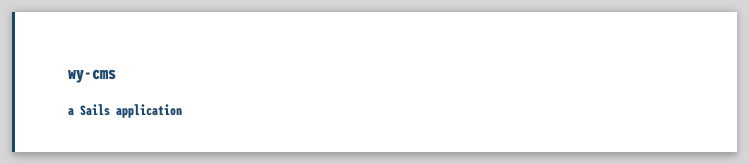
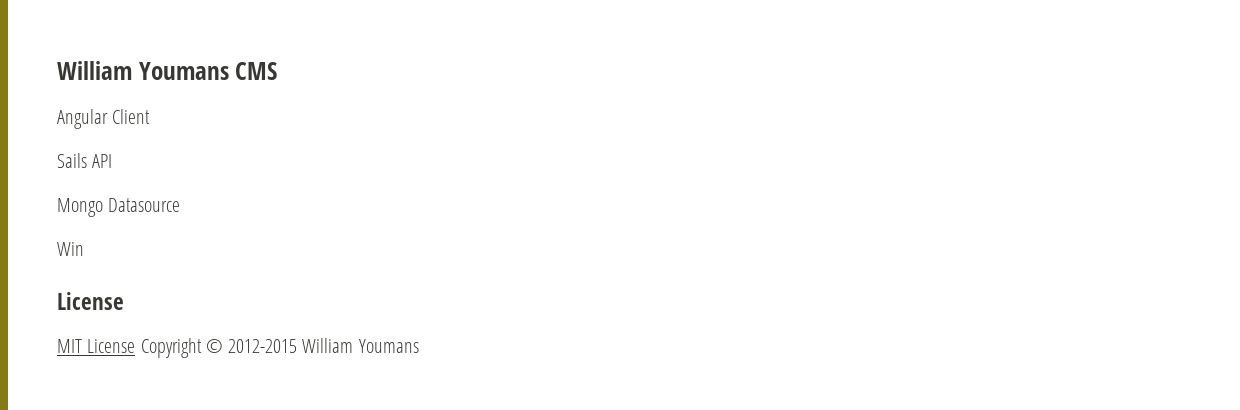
- wy-cms
- a Sails application
+ William Youmans CMS
+ Angular Client
+ Sails API
+ Mongo Datasource
+ Win
+ License
+ MIT License Copyright © 2012-2015 William Youmans

